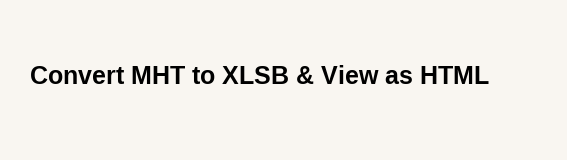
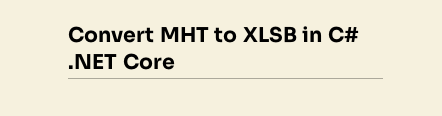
- Convert MHT to XLSB & View as HTML
+ Convert MHT to XLSB in C# .NET Core

